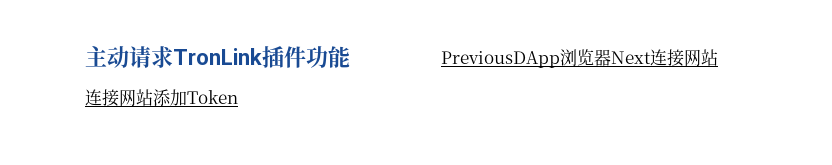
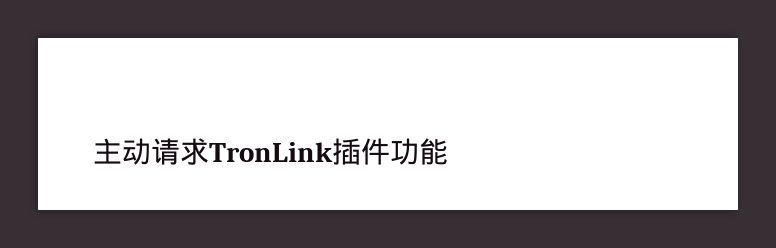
- 连接网站添加Token
- PreviousDApp浏览器Next连接网站

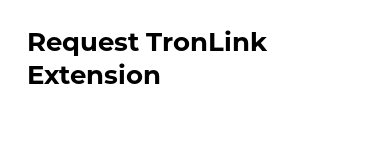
- 主动请求TronLink插件功能
+ Request TronLink Extension

